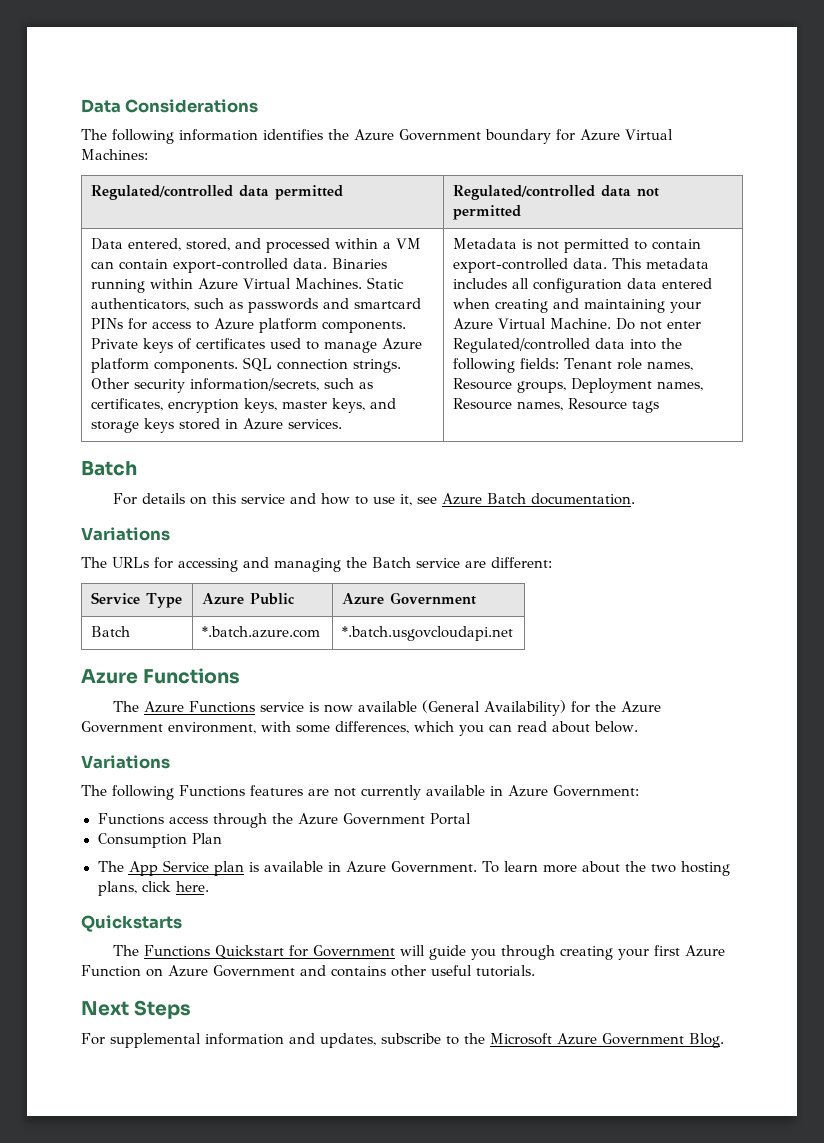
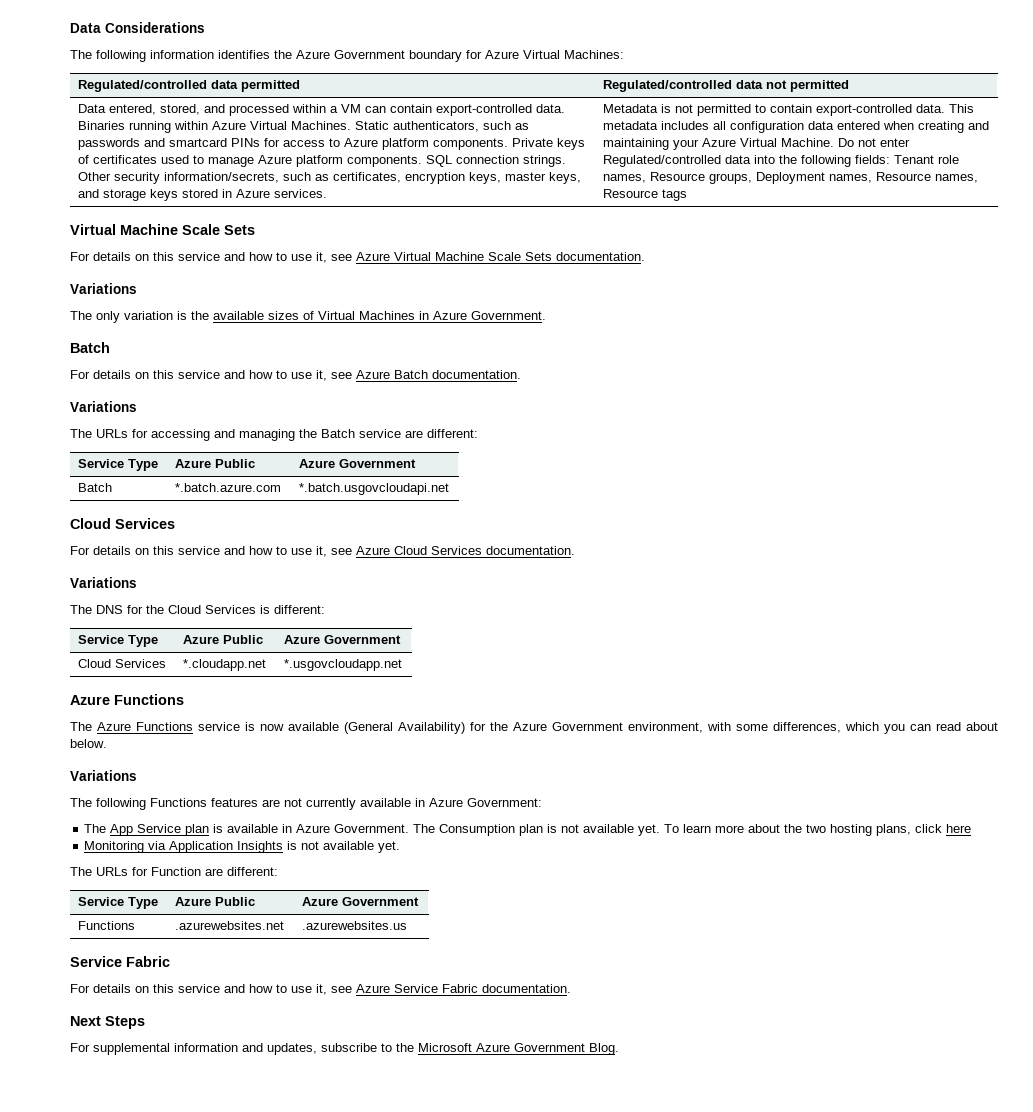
  Do not enter Regulated/controlled data into the following fields: Tenant role names, Resource groups, Deployment names, Resource names, Resource tags
+ Virtual Machine Scale Sets
+ For details on this service and how to use it, see Azure Virtual Machine Scale Sets documentation.
+ Variations
+ The only variation is the available sizes of Virtual Machines in Azure Government.
  Batch | *.batch.azure.com | *.batch.usgovcloudapi.net
+ Cloud Services
+ For details on this service and how to use it, see Azure Cloud Services documentation.
+ Variations
+ The DNS for the Cloud Services is different:
+ Service Type | Azure Public | Azure Government
+ Cloud Services | *.cloudapp.net | *.usgovcloudapp.net
- Functions access through the Azure Government Portal
- Consumption Plan
+ The Consumption plan is not available yet.
- To learn more about the two hosting plans, click here.
- Quickstarts
- The Functions Quickstart for Government will guide you through creating your first Azure Function on Azure Government and contains other useful tutorials.
+ To learn more about the two hosting plans, click here
+ Monitoring via Application Insights is not available yet.
+ The URLs for Function are different:
+ Service Type | Azure Public | Azure Government
+ Functions | .azurewebsites.net | .azurewebsites.us
+ Service Fabric
+ For details on this service and how to use it, see Azure Service Fabric documentation.

